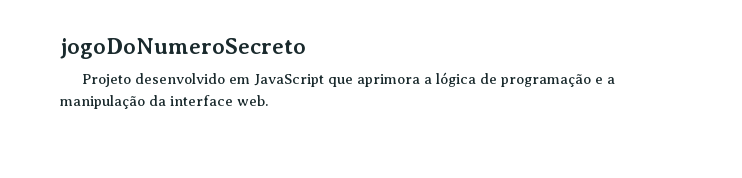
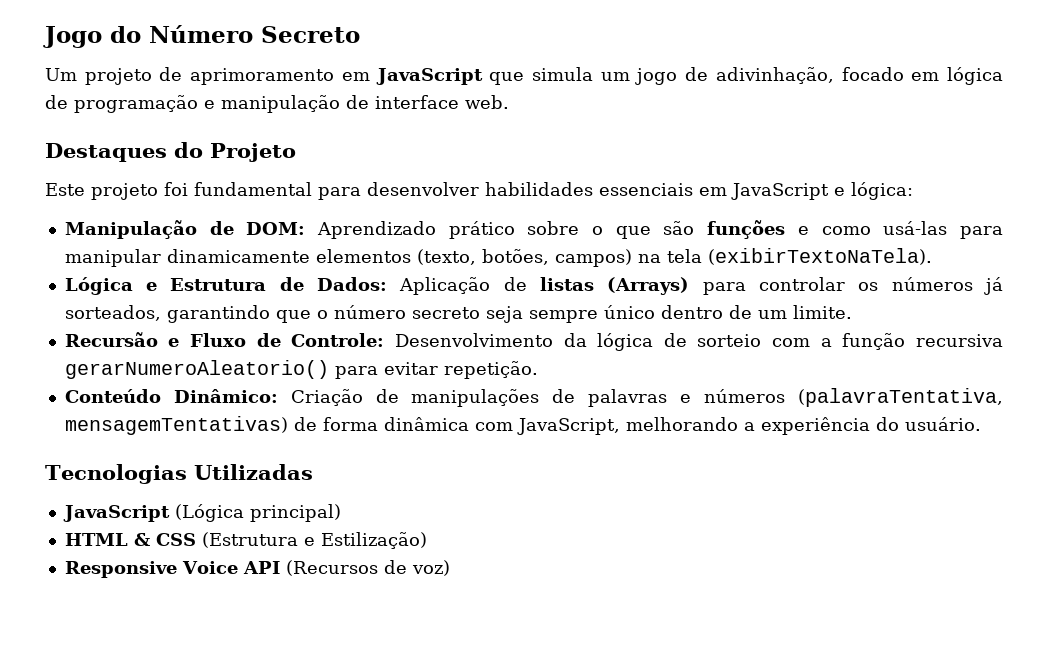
- jogoDoNumeroSecreto
- Projeto desenvolvido em JavaScript que aprimora a lógica de programação e a manipulação da interface web.
+ Jogo do Número Secreto
+ Um projeto de aprimoramento em JavaScript que simula um jogo de adivinhação, focado em lógica de programação e manipulação de interface web.
+ Destaques do Projeto
+ Este projeto foi fundamental para desenvolver habilidades essenciais em JavaScript e lógica:
+ Manipulação de DOM: Aprendizado prático sobre o que são funções e como usá-las para manipular dinamicamente elementos (texto, botões, campos) na tela (exibirTextoNaTela).
+ Lógica e Estrutura de Dados: Aplicação de listas (Arrays) para controlar os números já sorteados, garantindo que o número secreto seja sempre único dentro de um limite.
+ Recursão e Fluxo de Controle: Desenvolvimento da lógica de sorteio com a função recursiva gerarNumeroAleatorio() para evitar repetição.
+ Conteúdo Dinâmico: Criação de manipulações de palavras e números (palavraTentativa, mensagemTentativas) de forma dinâmica com JavaScript, melhorando a experiência do usuário.
+ Tecnologias Utilizadas
+ JavaScript (Lógica principal)
+ HTML & CSS (Estrutura e Estilização)
+ Responsive Voice API (Recursos de voz)

